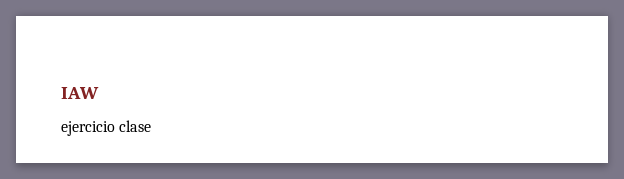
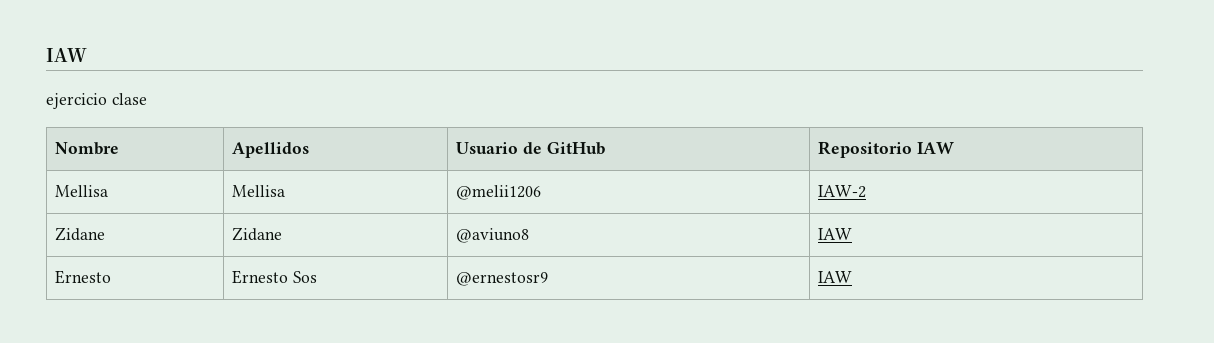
+ Nombre | Apellidos | Usuario de GitHub | Repositorio IAW
+ Mellisa | Mellisa | @melii1206 | IAW-2
+ Zidane | Zidane | @aviuno8 | IAW
+ Ernesto | Ernesto Sos | @ernestosr9 | IAW

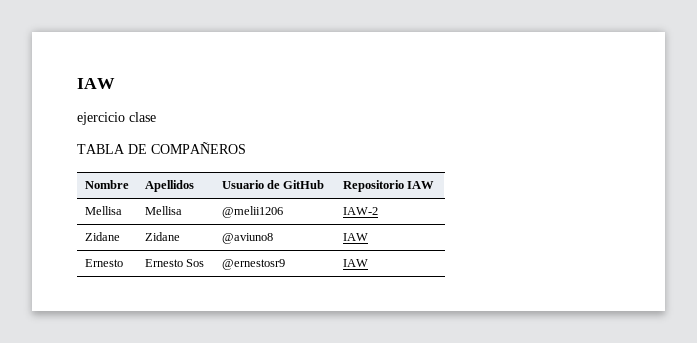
+ TABLA DE COMPAÑEROS

